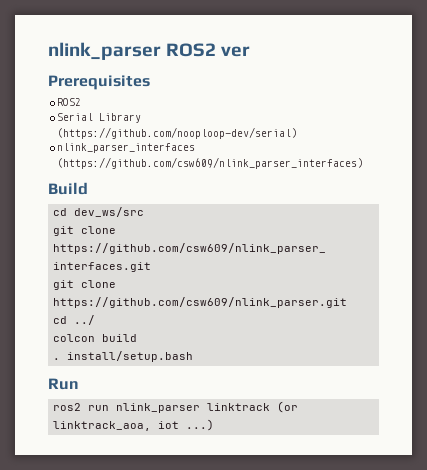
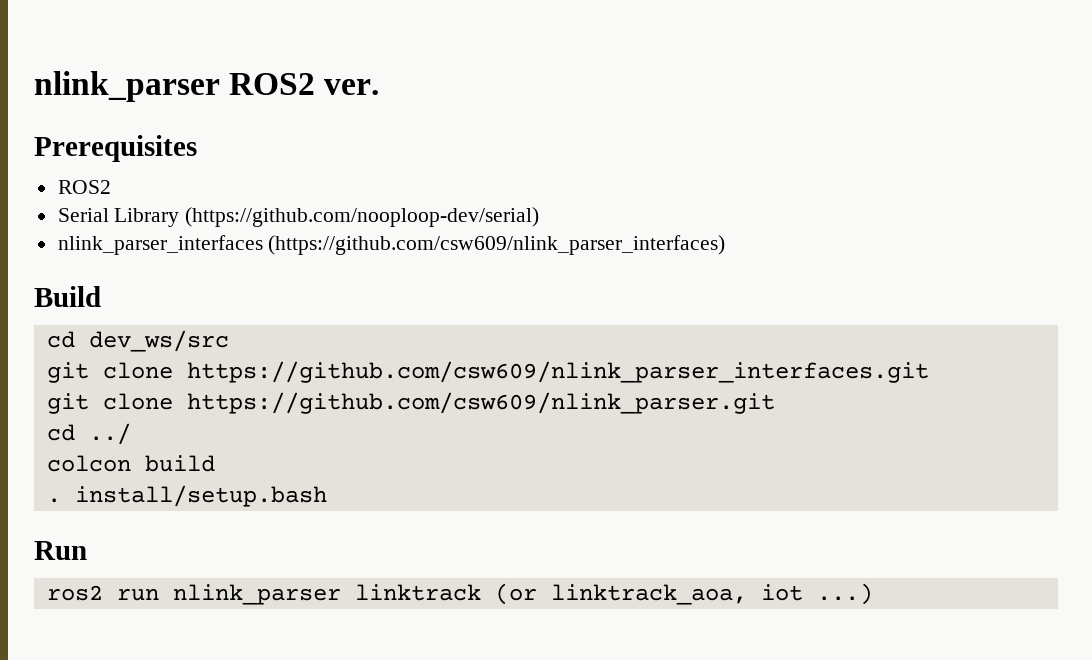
- nlink_parser ROS2 ver
+ nlink_parser ROS2 ver.

